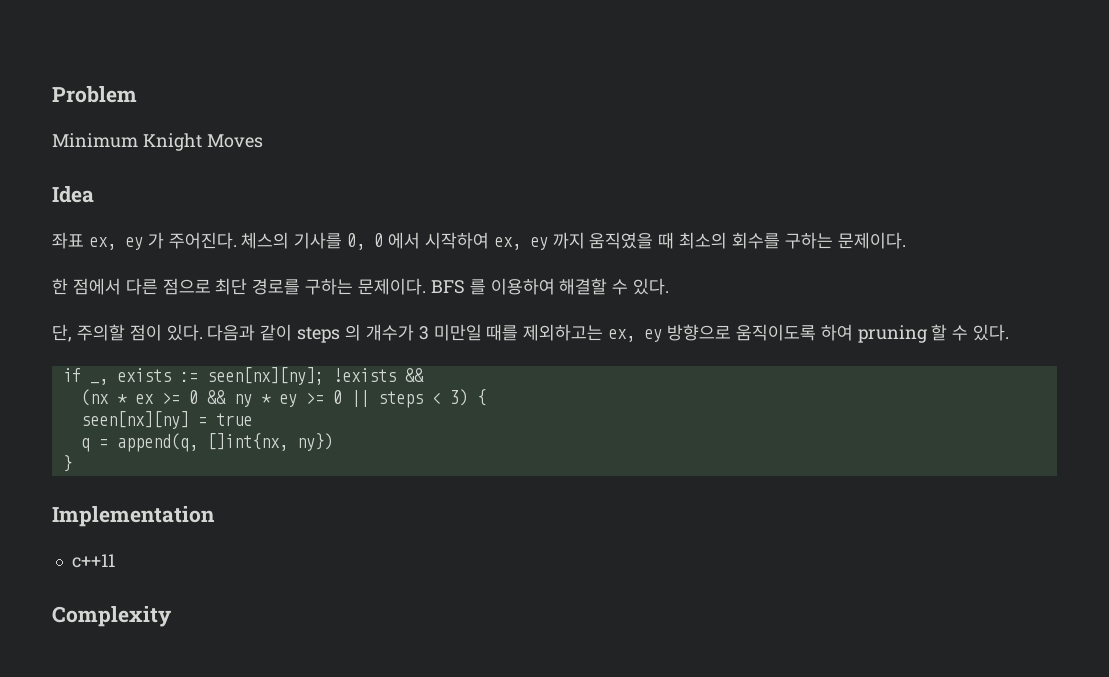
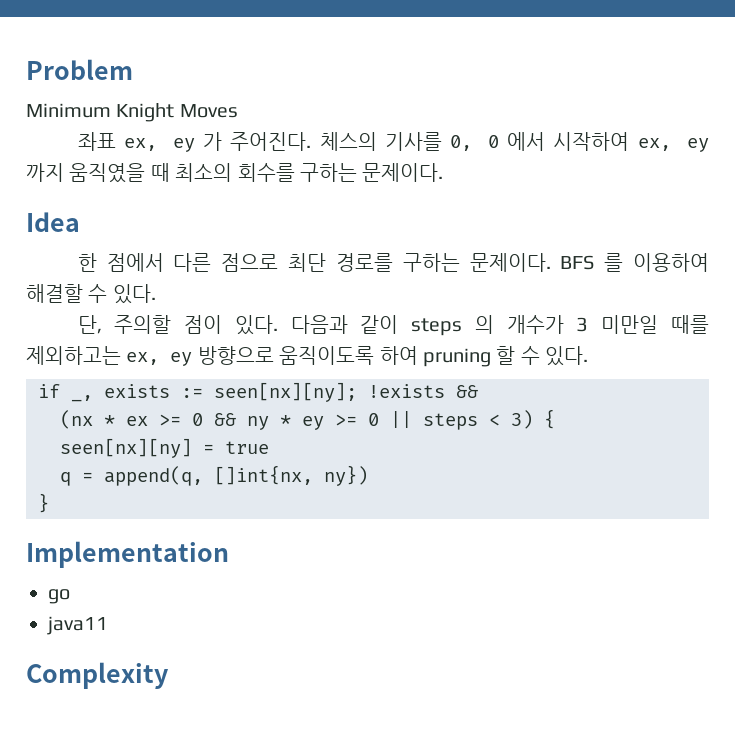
- Idea
+ Idea
- c++11
+ go
+ java11

